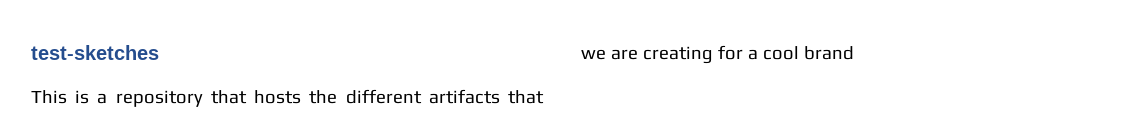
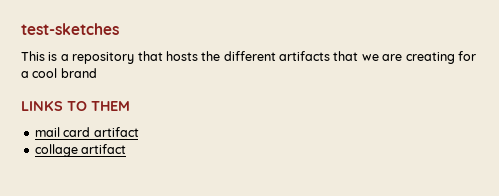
+ LINKS TO THEM
+ mail card artifact
+ collage artifact

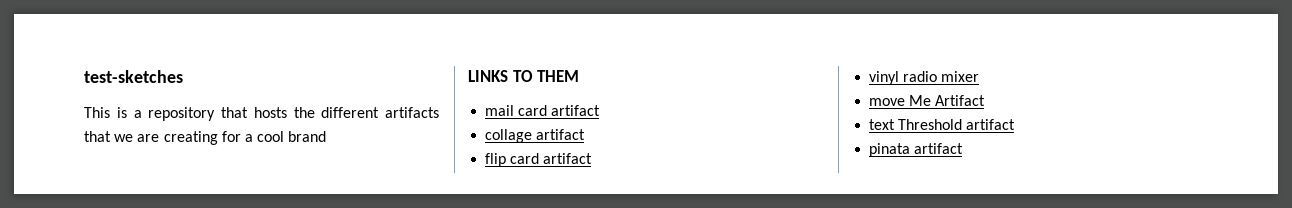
+ flip card artifact
+ vinyl radio mixer
+ move Me Artifact
+ text Threshold artifact
+ pinata artifact

